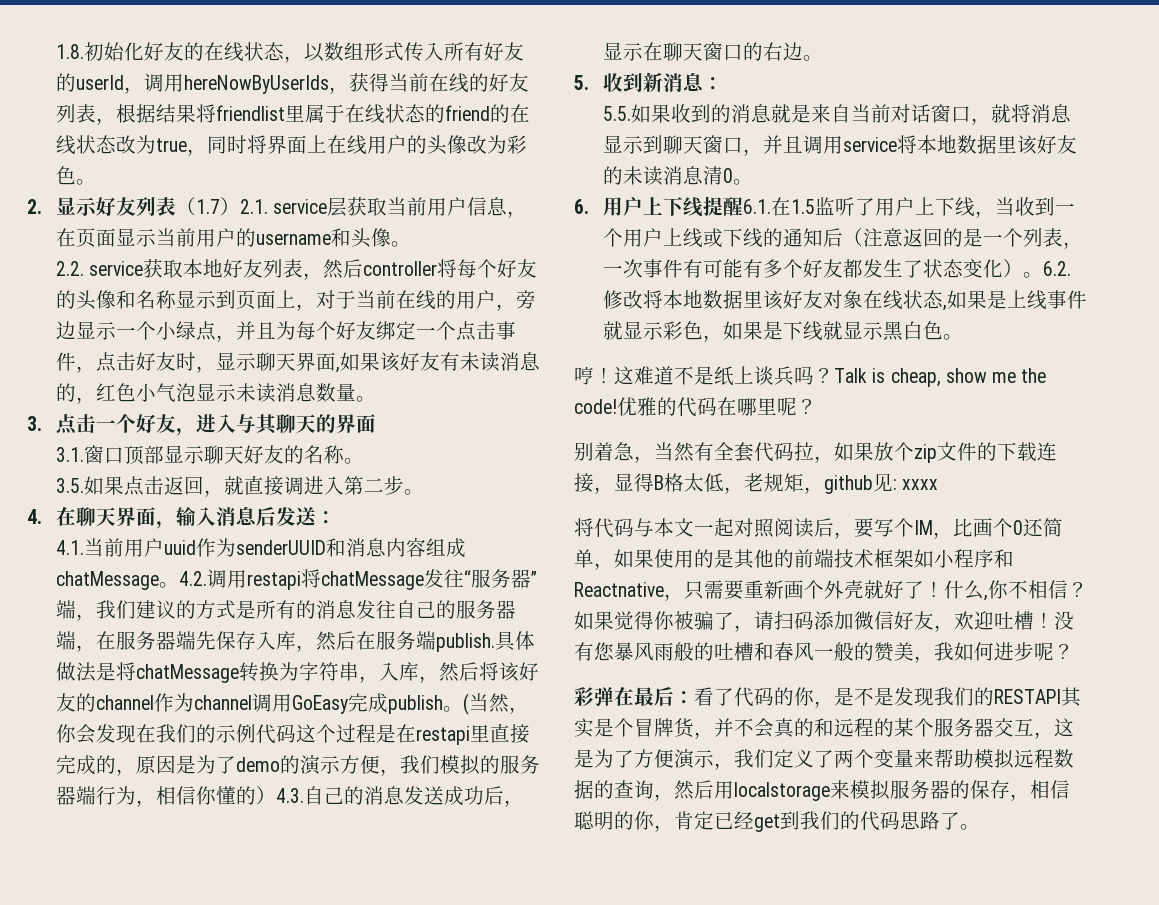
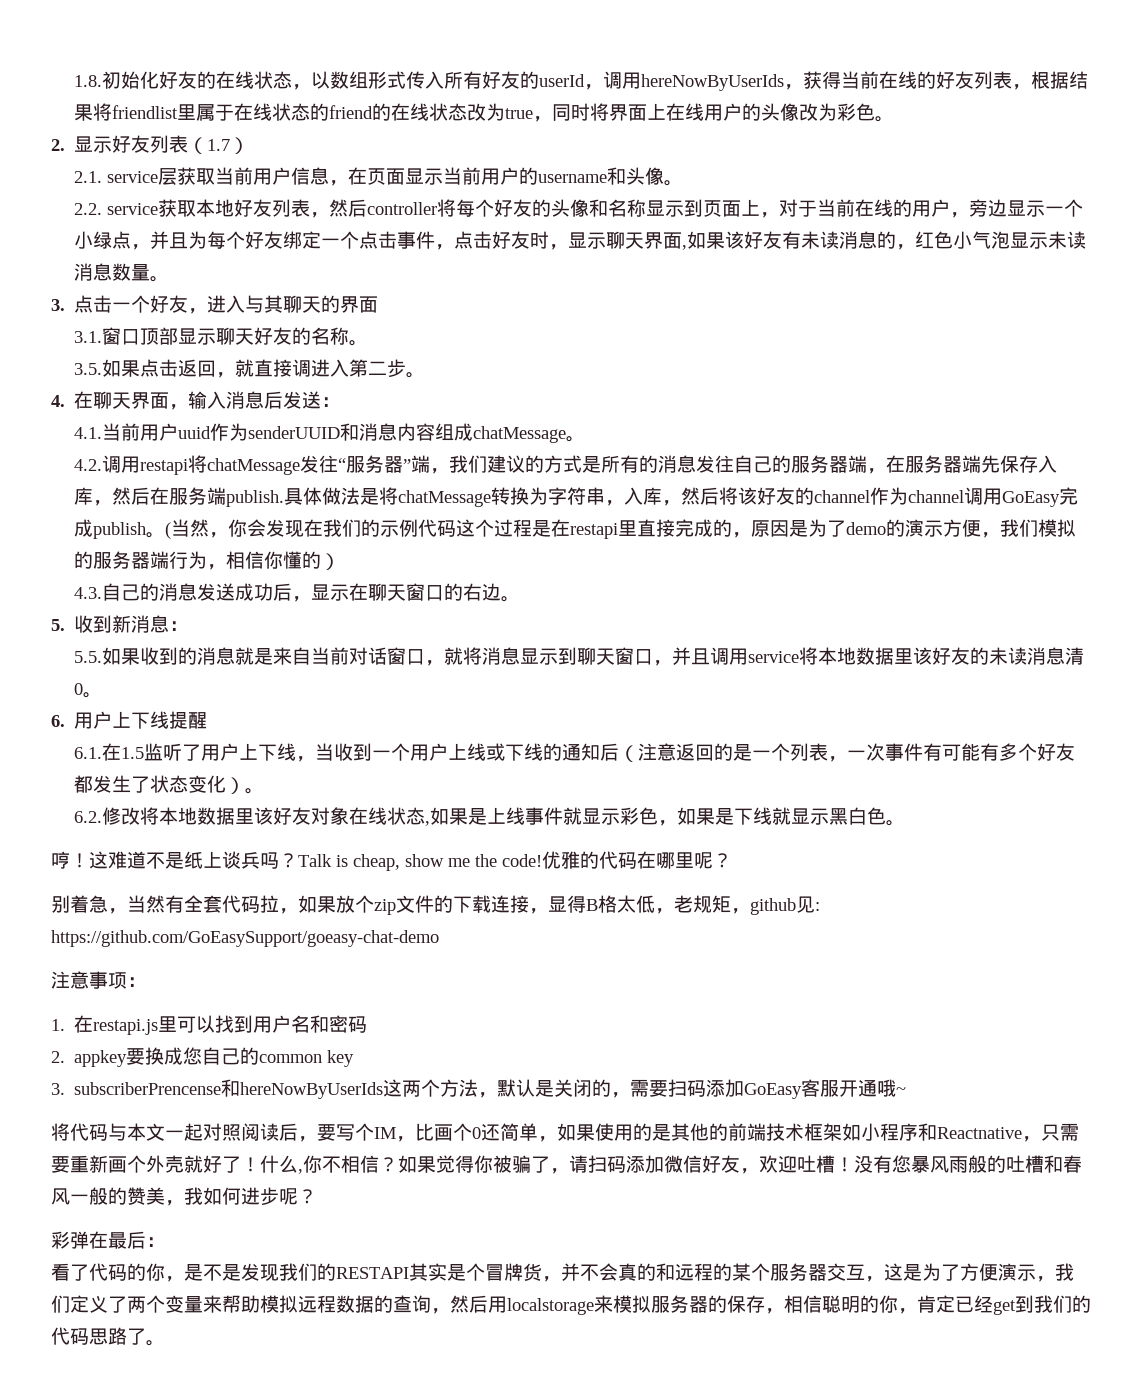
- 2.显示好友列表（1.7）2.1. service层获取当前用户信息，在页面显示当前用户的username和头像。
+ 2.显示好友列表（1.7）
+ 2.1. service层获取当前用户信息，在页面显示当前用户的username和头像。
- 4.1.当前用户uuid作为senderUUID和消息内容组成chatMessage。4.2.调用restapi将chatMessage发往“服务器”端，我们建议的方式是所有的消息发往自己的服务器端，在服务器端先保存入库，然后在服务端publish.
+ 4.1.当前用户uuid作为senderUUID和消息内容组成chatMessage。
+ 4.2.调用restapi将chatMessage发往“服务器”端，我们建议的方式是所有的消息发往自己的服务器端，在服务器端先保存入库，然后在服务端publish.
- (当然，你会发现在我们的示例代码这个过程是在restapi里直接完成的，原因是为了demo的演示方便，我们模拟的服务器端行为，相信你懂的）4.3.自己的消息发送成功后，显示在聊天窗口的右边。
+ (当然，你会发现在我们的示例代码这个过程是在restapi里直接完成的，原因是为了demo的演示方便，我们模拟的服务器端行为，相信你懂的）
+ 4.3.自己的消息发送成功后，显示在聊天窗口的右边。
- 6.用户上下线提醒6.1.在1.5监听了用户上下线，当收到一个用户上线或下线的通知后（注意返回的是一个列表，一次事件有可能有多个好友都发生了状态变化）。6.2.修改将本地数据里该好友对象在线状态,如果是上线事件就显示彩色，如果是下线就显示黑白色。
+ 6.用户上下线提醒
+ 6.1.在1.5监听了用户上下线，当收到一个用户上线或下线的通知后（注意返回的是一个列表，一次事件有可能有多个好友都发生了状态变化）。
+ 6.2.修改将本地数据里该好友对象在线状态,如果是上线事件就显示彩色，如果是下线就显示黑白色。
- 别着急，当然有全套代码拉，如果放个zip文件的下载连接，显得B格太低，老规矩，github见: xxxx
+ 别着急，当然有全套代码拉，如果放个zip文件的下载连接，显得B格太低，老规矩，github见: https://github.com/GoEasySupport/goeasy-chat-demo
+ 注意事项：
+ 1.在restapi.js里可以找到用户名和密码
+ 2. appkey要换成您自己的common key
+ 3. subscriberPrencense和hereNowByUserIds这两个方法，默认是关闭的，需要扫码添加GoEasy客服开通哦~
- 彩弹在最后：看了代码的你，是不是发现我们的RESTAPI其实是个冒牌货，并不会真的和远程的某个服务器交互，这是为了方便演示，我们定义了两个变量来帮助模拟远程数据的查询，然后用localstorage来模拟服务器的保存，相信聪明的你，肯定已经get到我们的代码思路了。
+ 彩弹在最后：
+ 看了代码的你，是不是发现我们的RESTAPI其实是个冒牌货，并不会真的和远程的某个服务器交互，这是为了方便演示，我们定义了两个变量来帮助模拟远程数据的查询，然后用localstorage来模拟服务器的保存，相信聪明的你，肯定已经get到我们的代码思路了。

